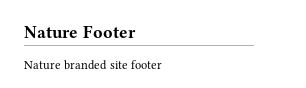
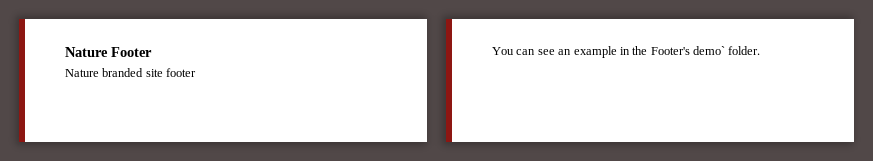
+ You can see an example in the Footer's demo` folder.

